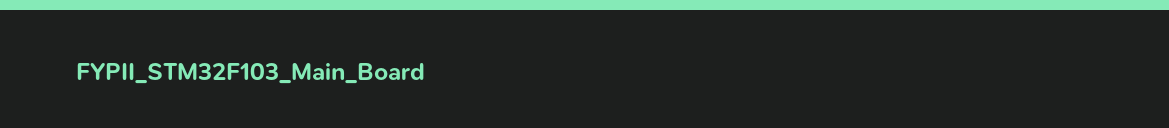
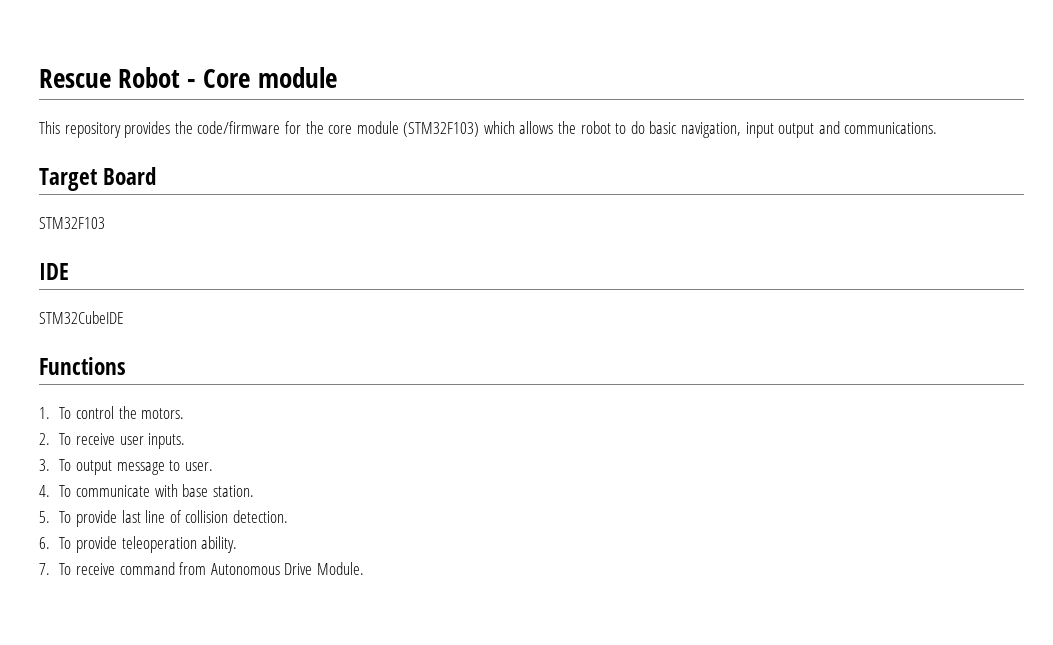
- FYPII_STM32F103_Main_Board
+ Rescue Robot - Core module
+ This repository provides the code/firmware for the core module (STM32F103) which allows the robot to do basic navigation, input output and communications.
+ Target Board
+ STM32F103
+ IDE
+ STM32CubeIDE
+ Functions
+ 1. To control the motors.
+ 2. To receive user inputs.
+ 3. To output message to user.
+ 4. To communicate with base station.
+ 5. To provide last line of collision detection.
+ 6. To provide teleoperation ability.
+ 7. To receive command from Autonomous Drive Module.

